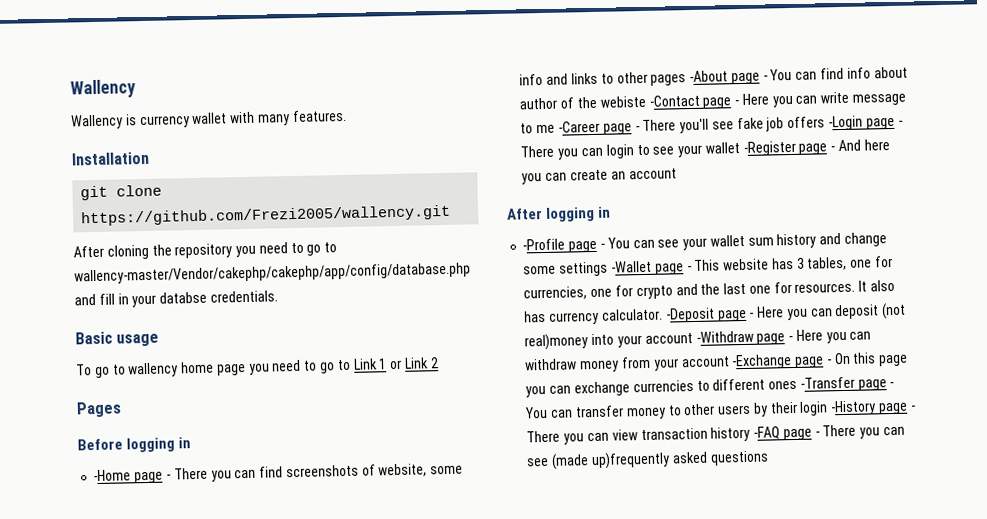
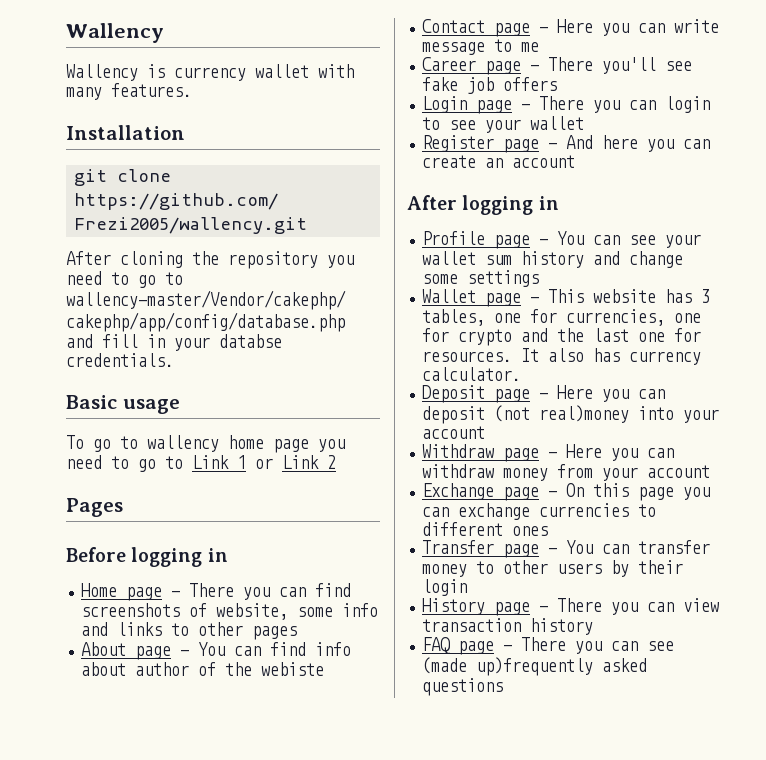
- -Home page - There you can find screenshots of website, some info and links to other pages -About page - You can find info about author of the webiste -Contact page - Here you can write message to me -Career page - There you'll see fake job offers -Login page - There you can login to see your wallet -Register page - And here you can create an account
+ Home page - There you can find screenshots of website, some info and links to other pages
+ About page - You can find info about author of the webiste
+ Contact page - Here you can write message to me
+ Career page - There you'll see fake job offers
+ Login page - There you can login to see your wallet
+ Register page - And here you can create an account
- -Profile page - You can see your wallet sum history and change some settings -Wallet page - This website has 3 tables, one for currencies, one for crypto and the last one for resources.
+ Profile page - You can see your wallet sum history and change some settings
+ Wallet page - This website has 3 tables, one for currencies, one for crypto and the last one for resources.
- It also has currency calculator. -Deposit page - Here you can deposit (not real)money into your account -Withdraw page - Here you can withdraw money from your account -Exchange page - On this page you can exchange currencies to different ones -Transfer page - You can transfer money to other users by their login -History page - There you can view transaction history -FAQ page - There you can see (made up)frequently asked questions
+ It also has currency calculator.
+ Deposit page - Here you can deposit (not real)money into your account
+ Withdraw page - Here you can withdraw money from your account
+ Exchange page - On this page you can exchange currencies to different ones
+ Transfer page - You can transfer money to other users by their login
+ History page - There you can view transaction history
+ FAQ page - There you can see (made up)frequently asked questions

